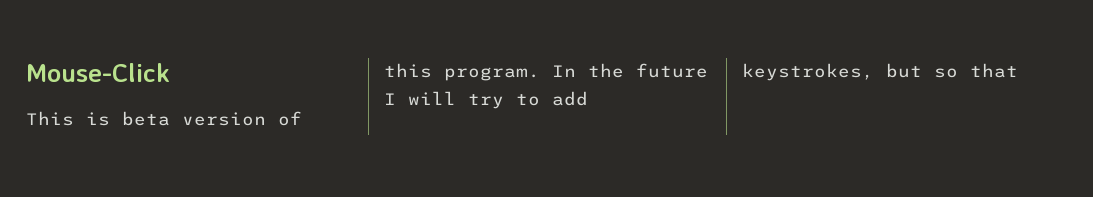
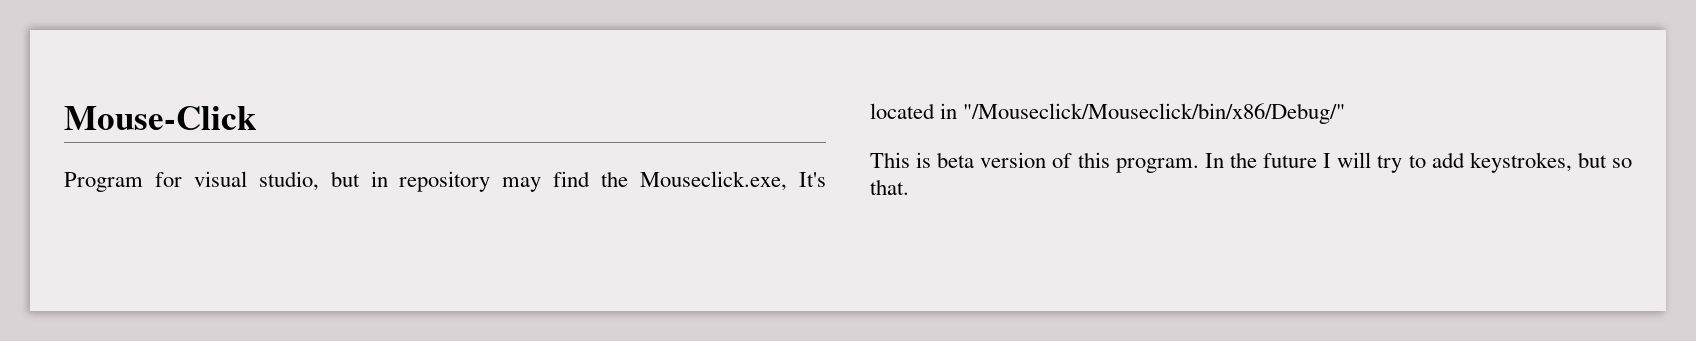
+ Program for visual studio, but in repository may find the Mouseclick.exe, It's located in "/Mouseclick/Mouseclick/bin/x86/Debug/"
- In the future I will try to add keystrokes, but so that
+ In the future I will try to add keystrokes, but so that.

